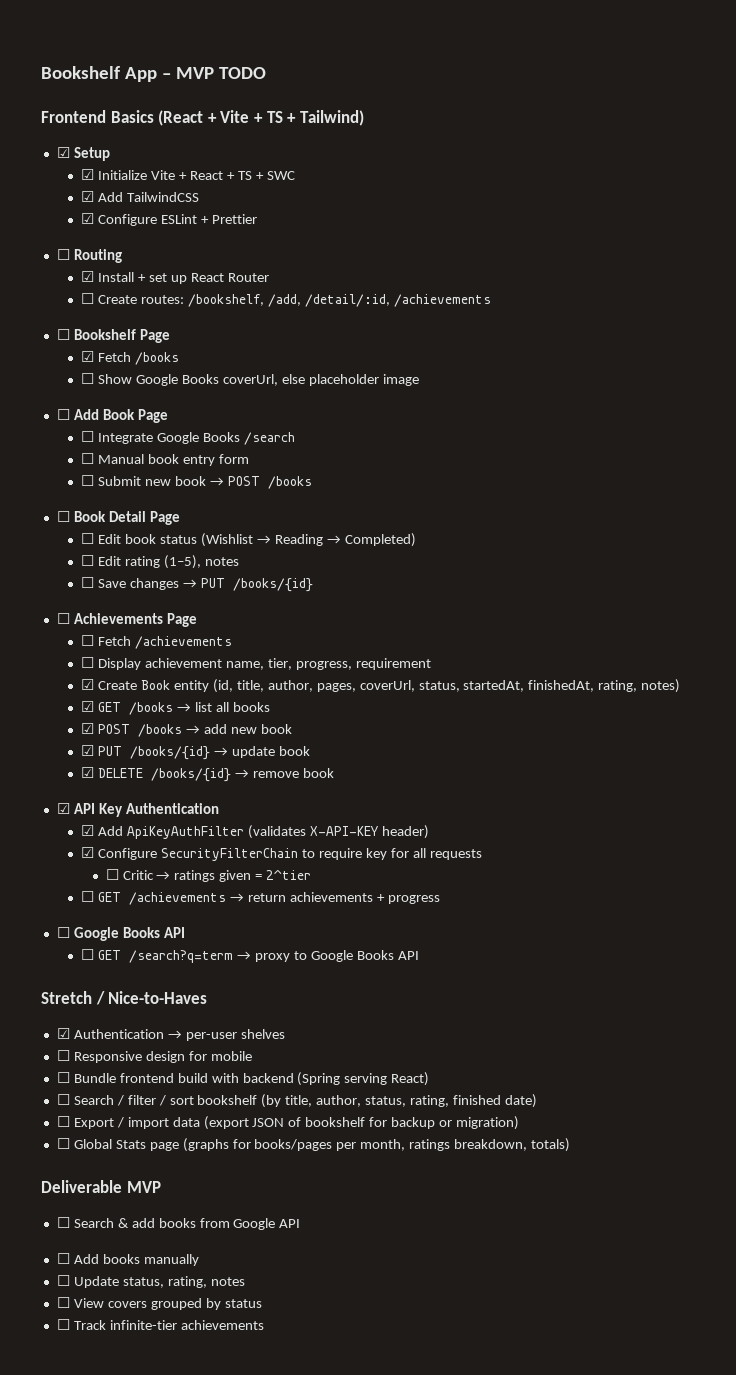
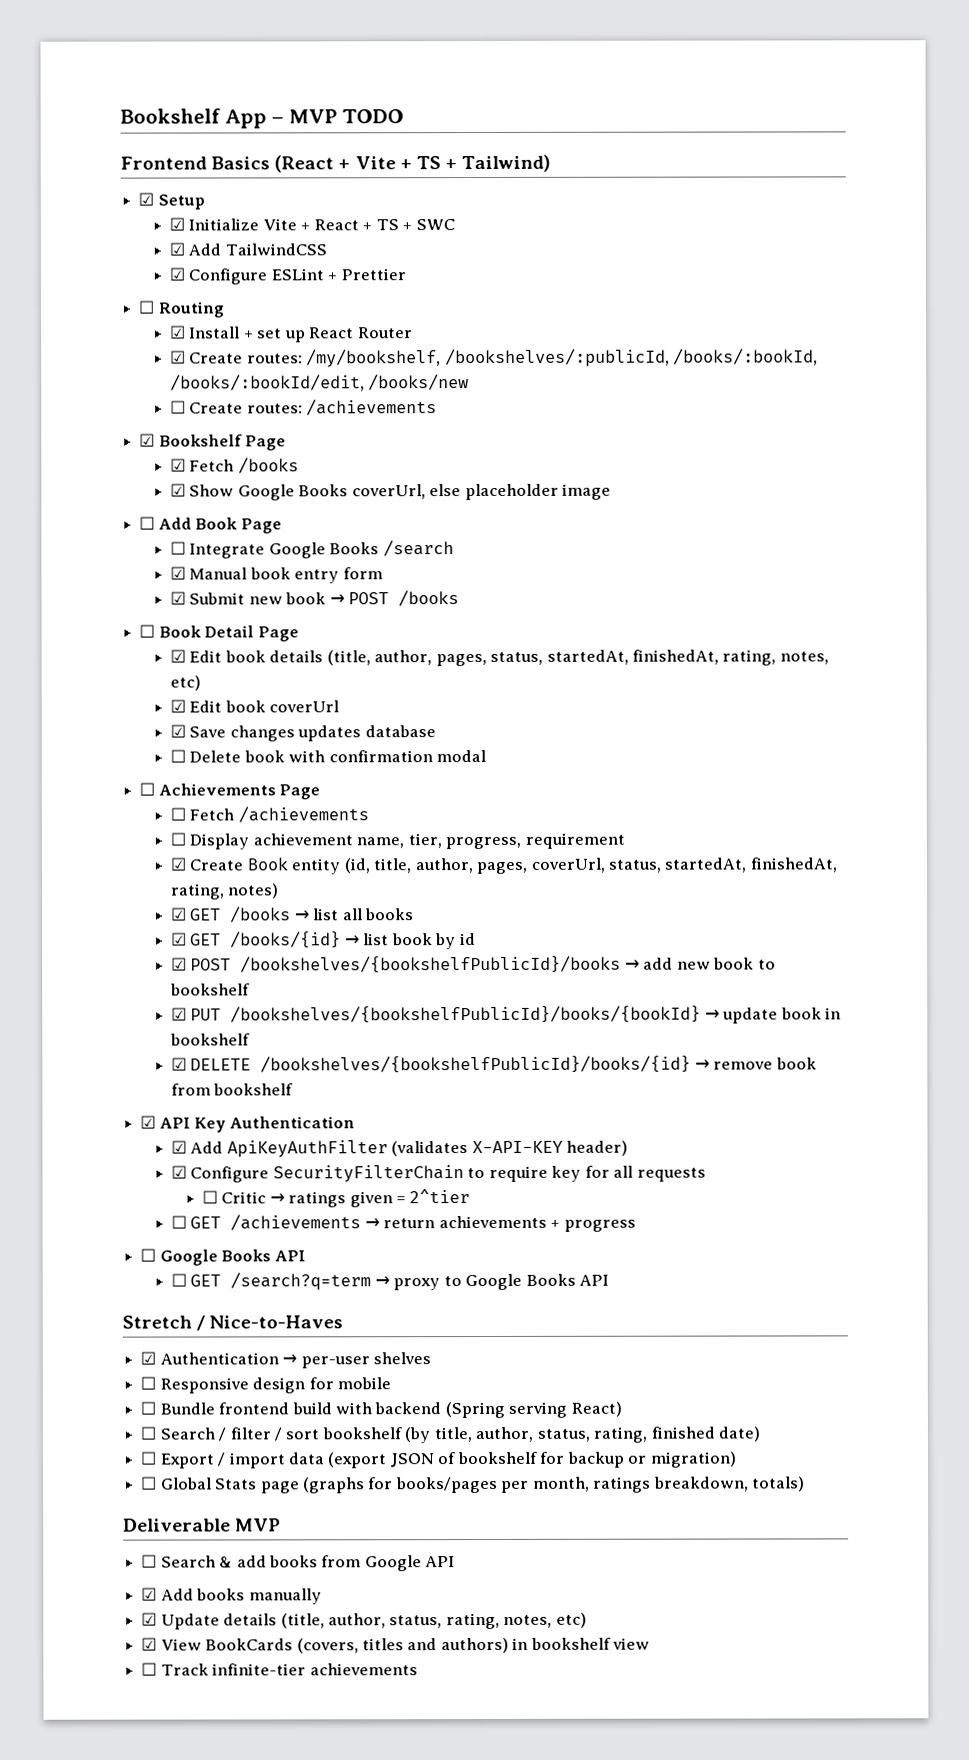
+ ☑ Create routes: /my/bookshelf, /bookshelves/:publicId, /books/:bookId, /books/:bookId/edit, /books/new
- ☐ Create routes: /bookshelf, /add, /detail/:id, /achievements
- ☐ Bookshelf Page
+ ☐ Create routes: /achievements
+ ☑ Bookshelf Page
- ☐ Show Google Books coverUrl, else placeholder image
+ ☑ Show Google Books coverUrl, else placeholder image
- ☐ Manual book entry form
+ ☑ Manual book entry form
- ☐ Submit new book → POST /books
+ ☑ Submit new book → POST /books
- ☐ Edit book status (Wishlist → Reading → Completed)
- ☐ Edit rating (1–5), notes
- ☐ Save changes → PUT /books/{id}
+ ☑ Edit book details (title, author, pages, status, startedAt, finishedAt, rating, notes, etc)
+ ☑ Edit book coverUrl
+ ☑ Save changes updates database
+ ☐ Delete book with confirmation modal
+ ☑ GET /books/{id} → list book by id
- ☑ POST /books → add new book
+ ☑ POST /bookshelves/{bookshelfPublicId}/books → add new book to bookshelf
- ☑ PUT /books/{id} → update book
+ ☑ PUT /bookshelves/{bookshelfPublicId}/books/{bookId} → update book in bookshelf
- ☑ DELETE /books/{id} → remove book
+ ☑ DELETE /bookshelves/{bookshelfPublicId}/books/{id} → remove book from bookshelf
- ☐ Add books manually
+ ☑ Add books manually
- ☐ Update status, rating, notes
- ☐ View covers grouped by status
+ ☑ Update details (title, author, status, rating, notes, etc)
+ ☑ View BookCards (covers, titles and authors) in bookshelf view

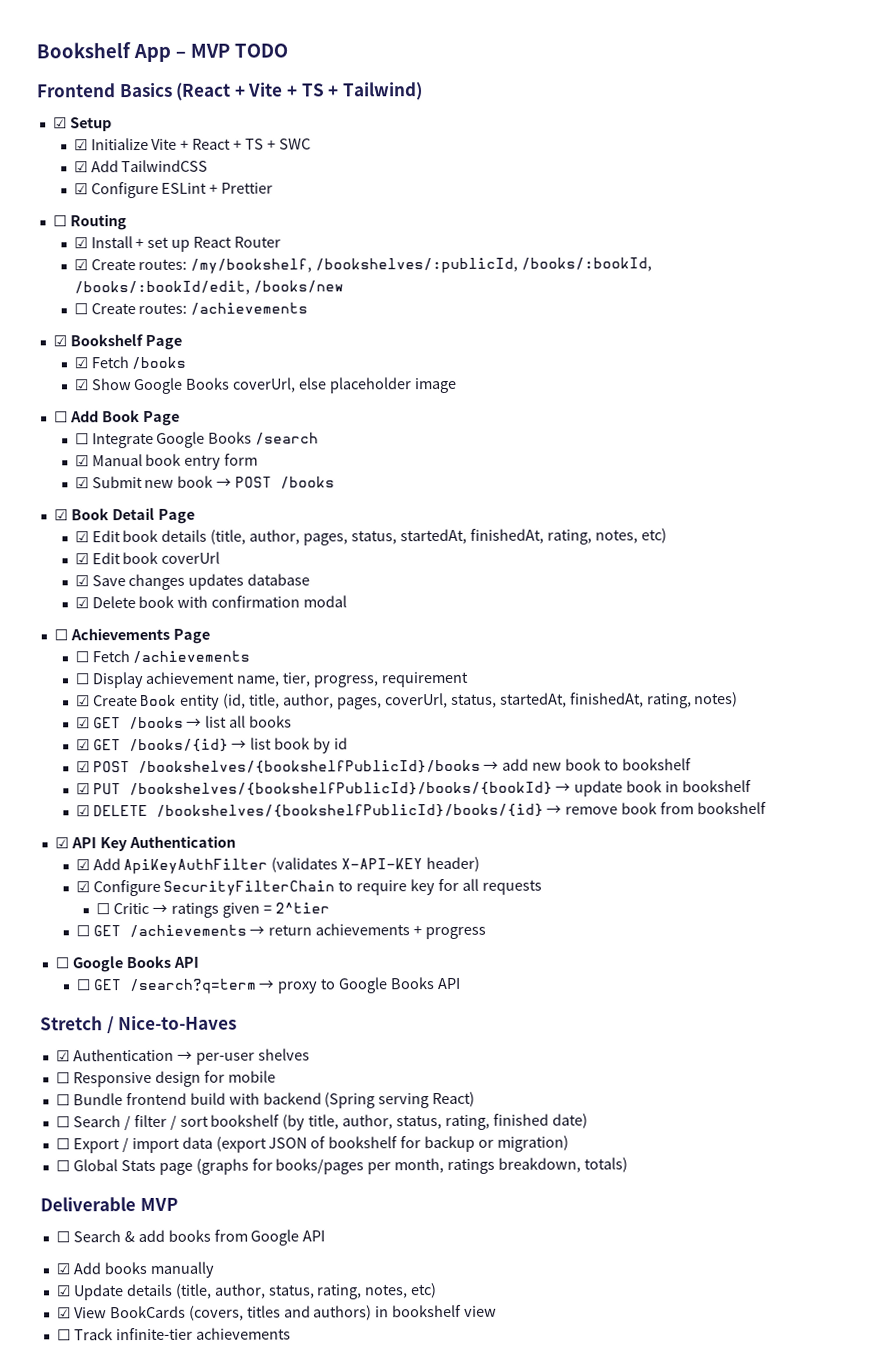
- ☐ Book Detail Page
+ ☑ Book Detail Page
- ☐ Delete book with confirmation modal
+ ☑ Delete book with confirmation modal

